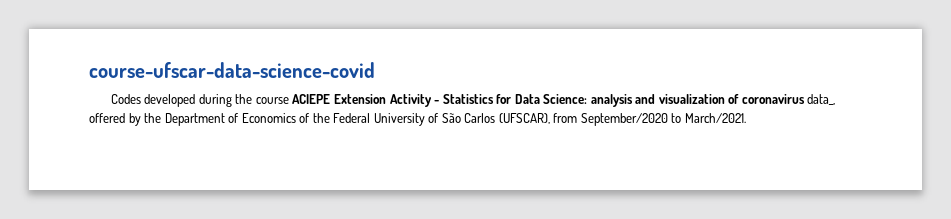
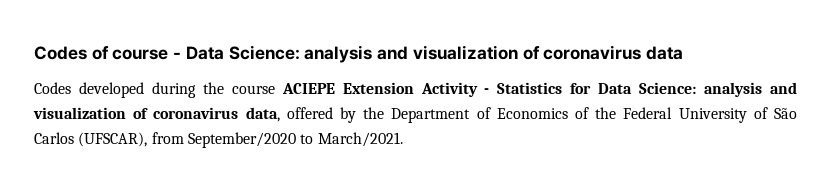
- course-ufscar-data-science-covid
+ Codes of course - Data Science: analysis and visualization of coronavirus data
- Codes developed during the course ACIEPE Extension Activity - Statistics for Data Science: analysis and visualization of coronavirus data_, offered by the Department of Economics of the Federal University of São Carlos (UFSCAR), from September/2020 to March/2021.
+ Codes developed during the course ACIEPE Extension Activity - Statistics for Data Science: analysis and visualization of coronavirus data, offered by the Department of Economics of the Federal University of São Carlos (UFSCAR), from September/2020 to March/2021.

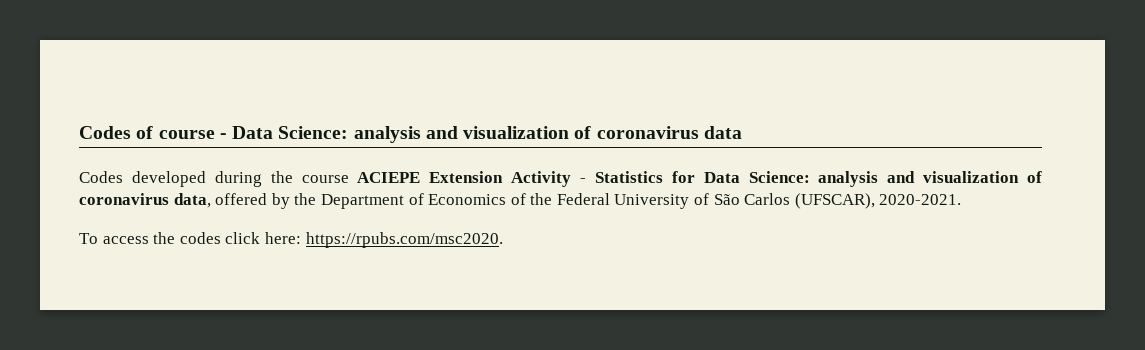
- Codes developed during the course ACIEPE Extension Activity - Statistics for Data Science: analysis and visualization of coronavirus data, offered by the Department of Economics of the Federal University of São Carlos (UFSCAR), from September/2020 to March/2021.
+ Codes developed during the course ACIEPE Extension Activity - Statistics for Data Science: analysis and visualization of coronavirus data, offered by the Department of Economics of the Federal University of São Carlos (UFSCAR), 2020-2021.
+ To access the codes click here: https://rpubs.com/msc2020.

